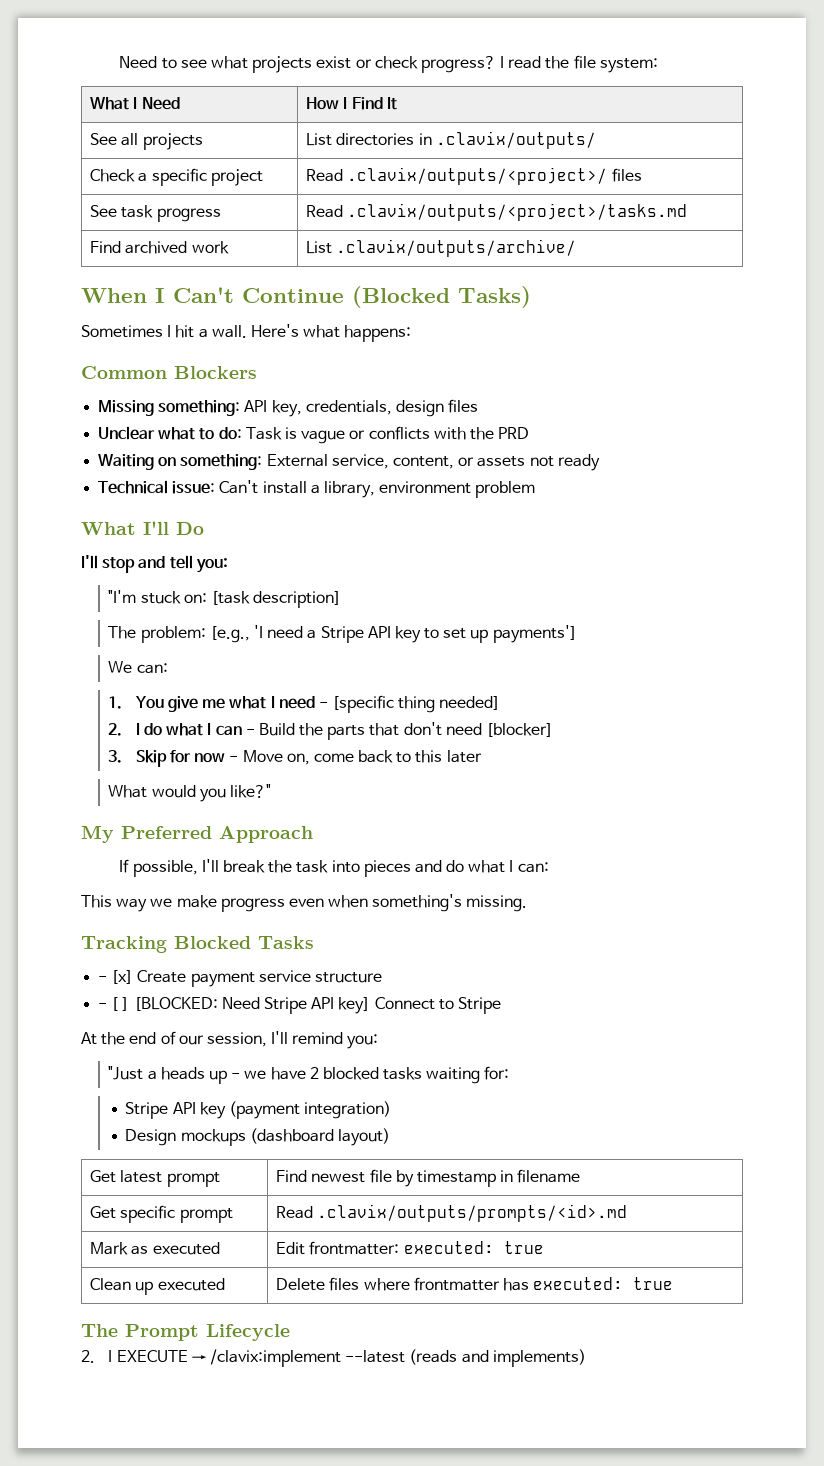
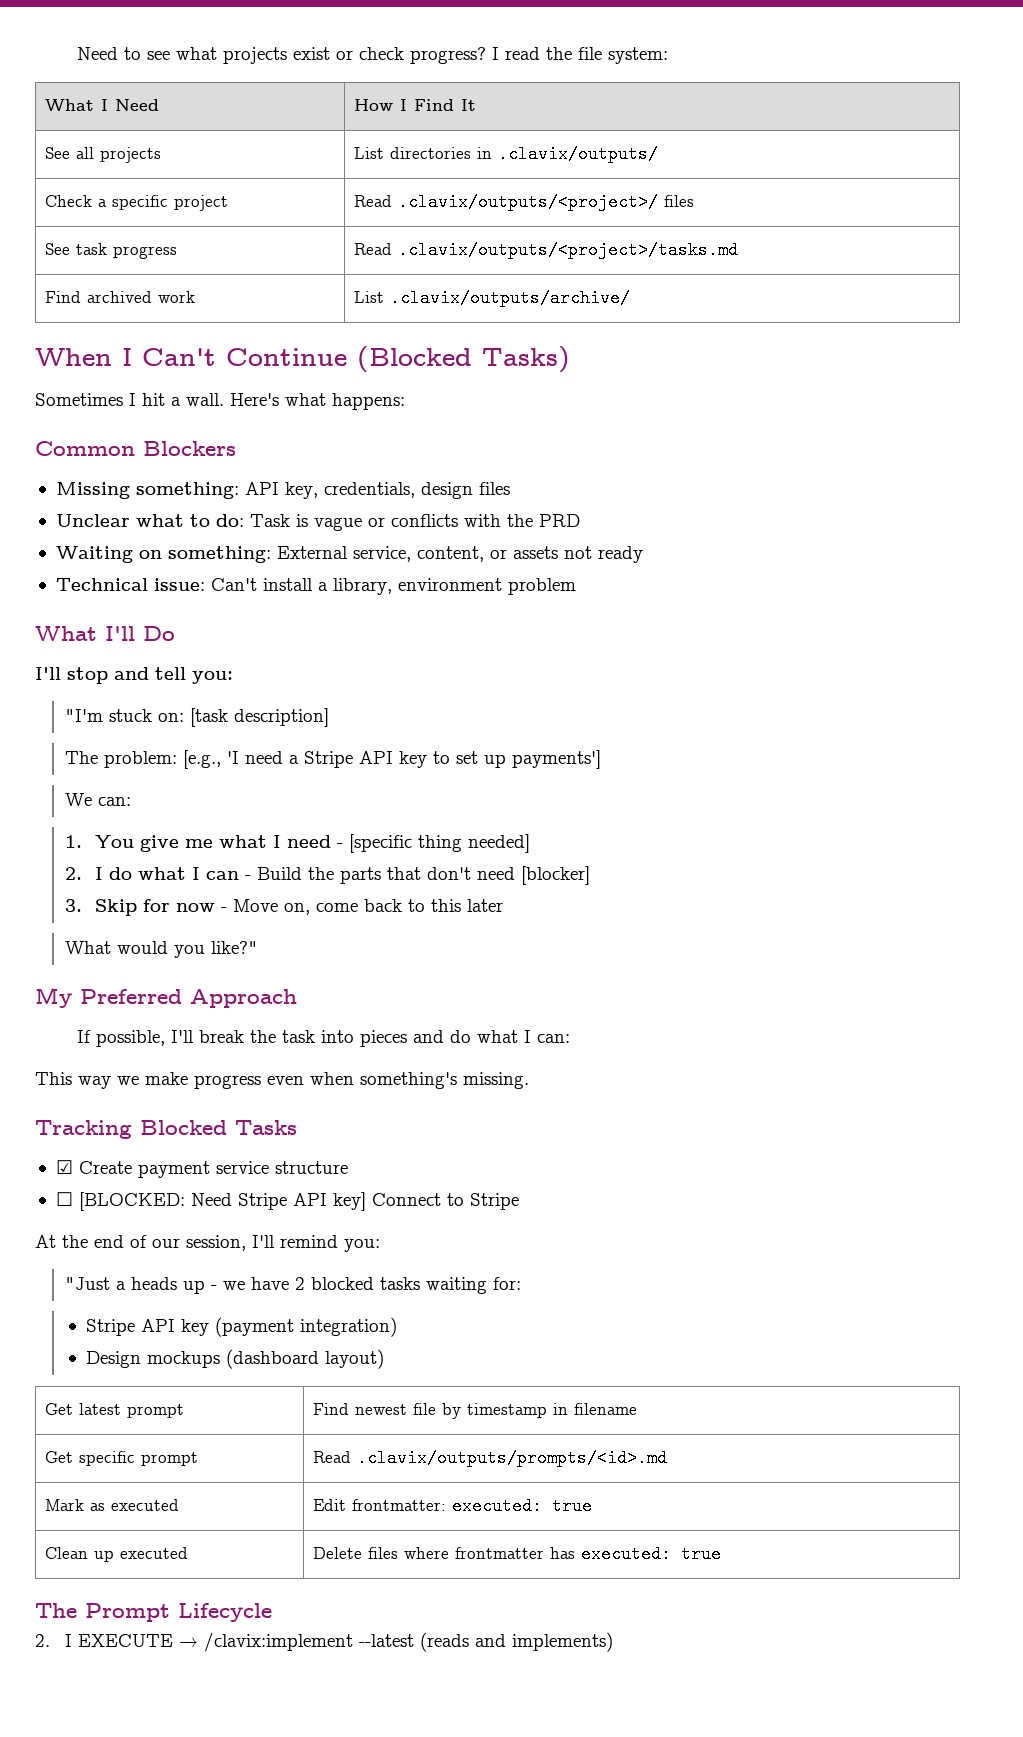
- - [x] Create payment service structure
+ ☑ Create payment service structure
- - [ ] [BLOCKED: Need Stripe API key] Connect to Stripe
+ ☐ [BLOCKED: Need Stripe API key] Connect to Stripe

